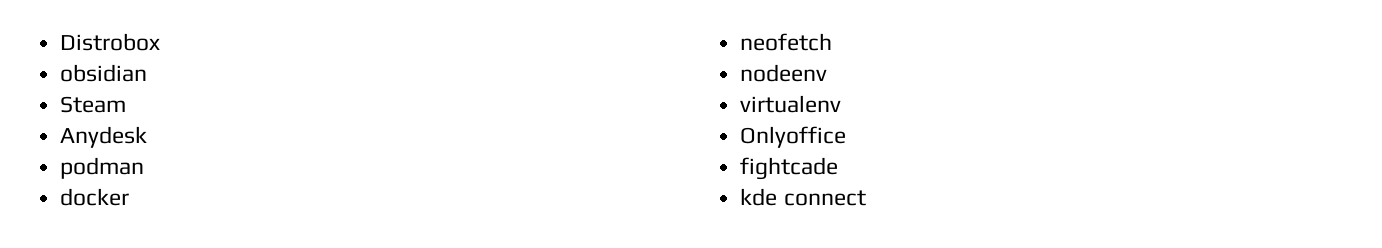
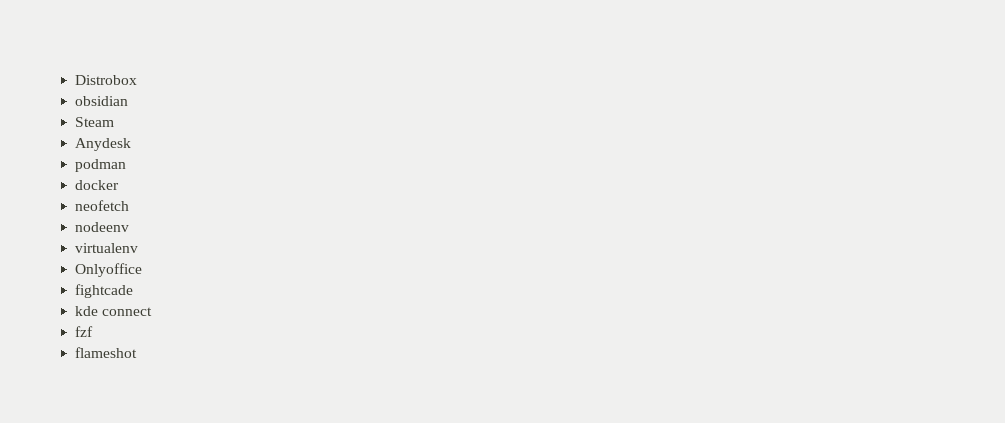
+ fzf
+ flameshot

